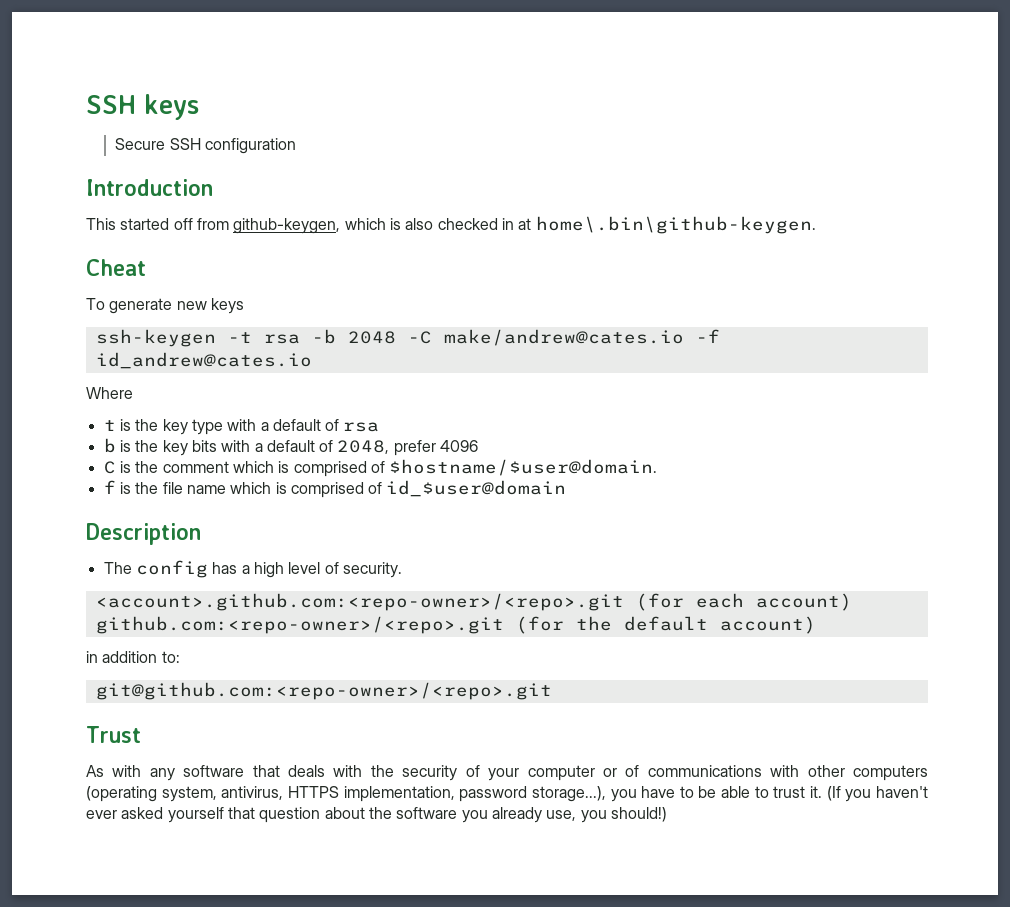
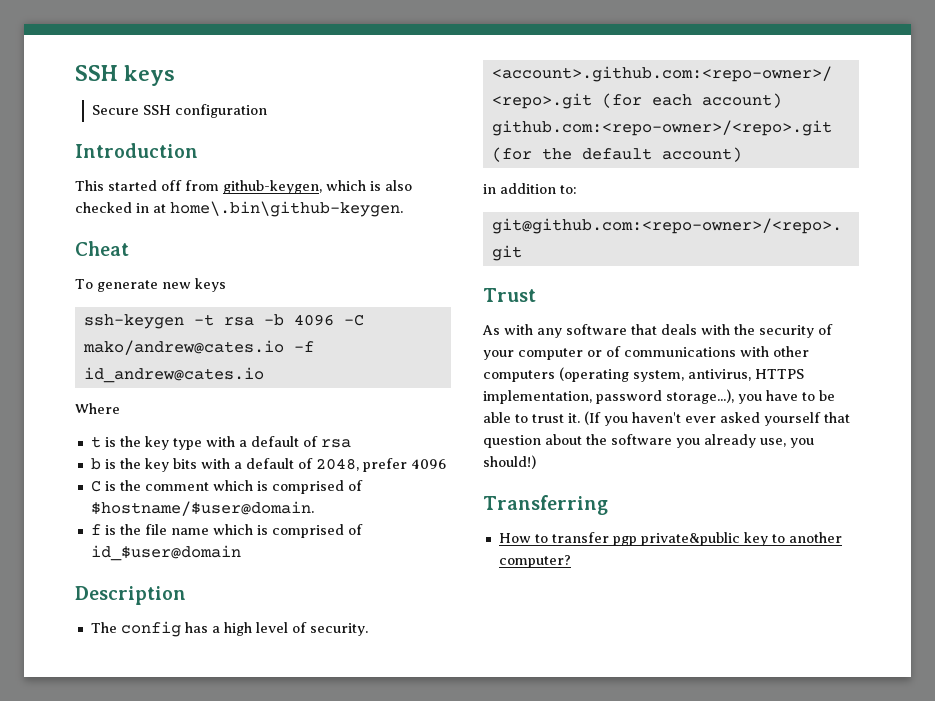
- ssh-keygen -t rsa -b 2048 -C make/andrew@cates.io -f id_andrew@cates.io
+ ssh-keygen -t rsa -b 4096 -C mako/andrew@cates.io -f id_andrew@cates.io
+ Transferring
+ How to transfer pgp private&public key to another computer?

